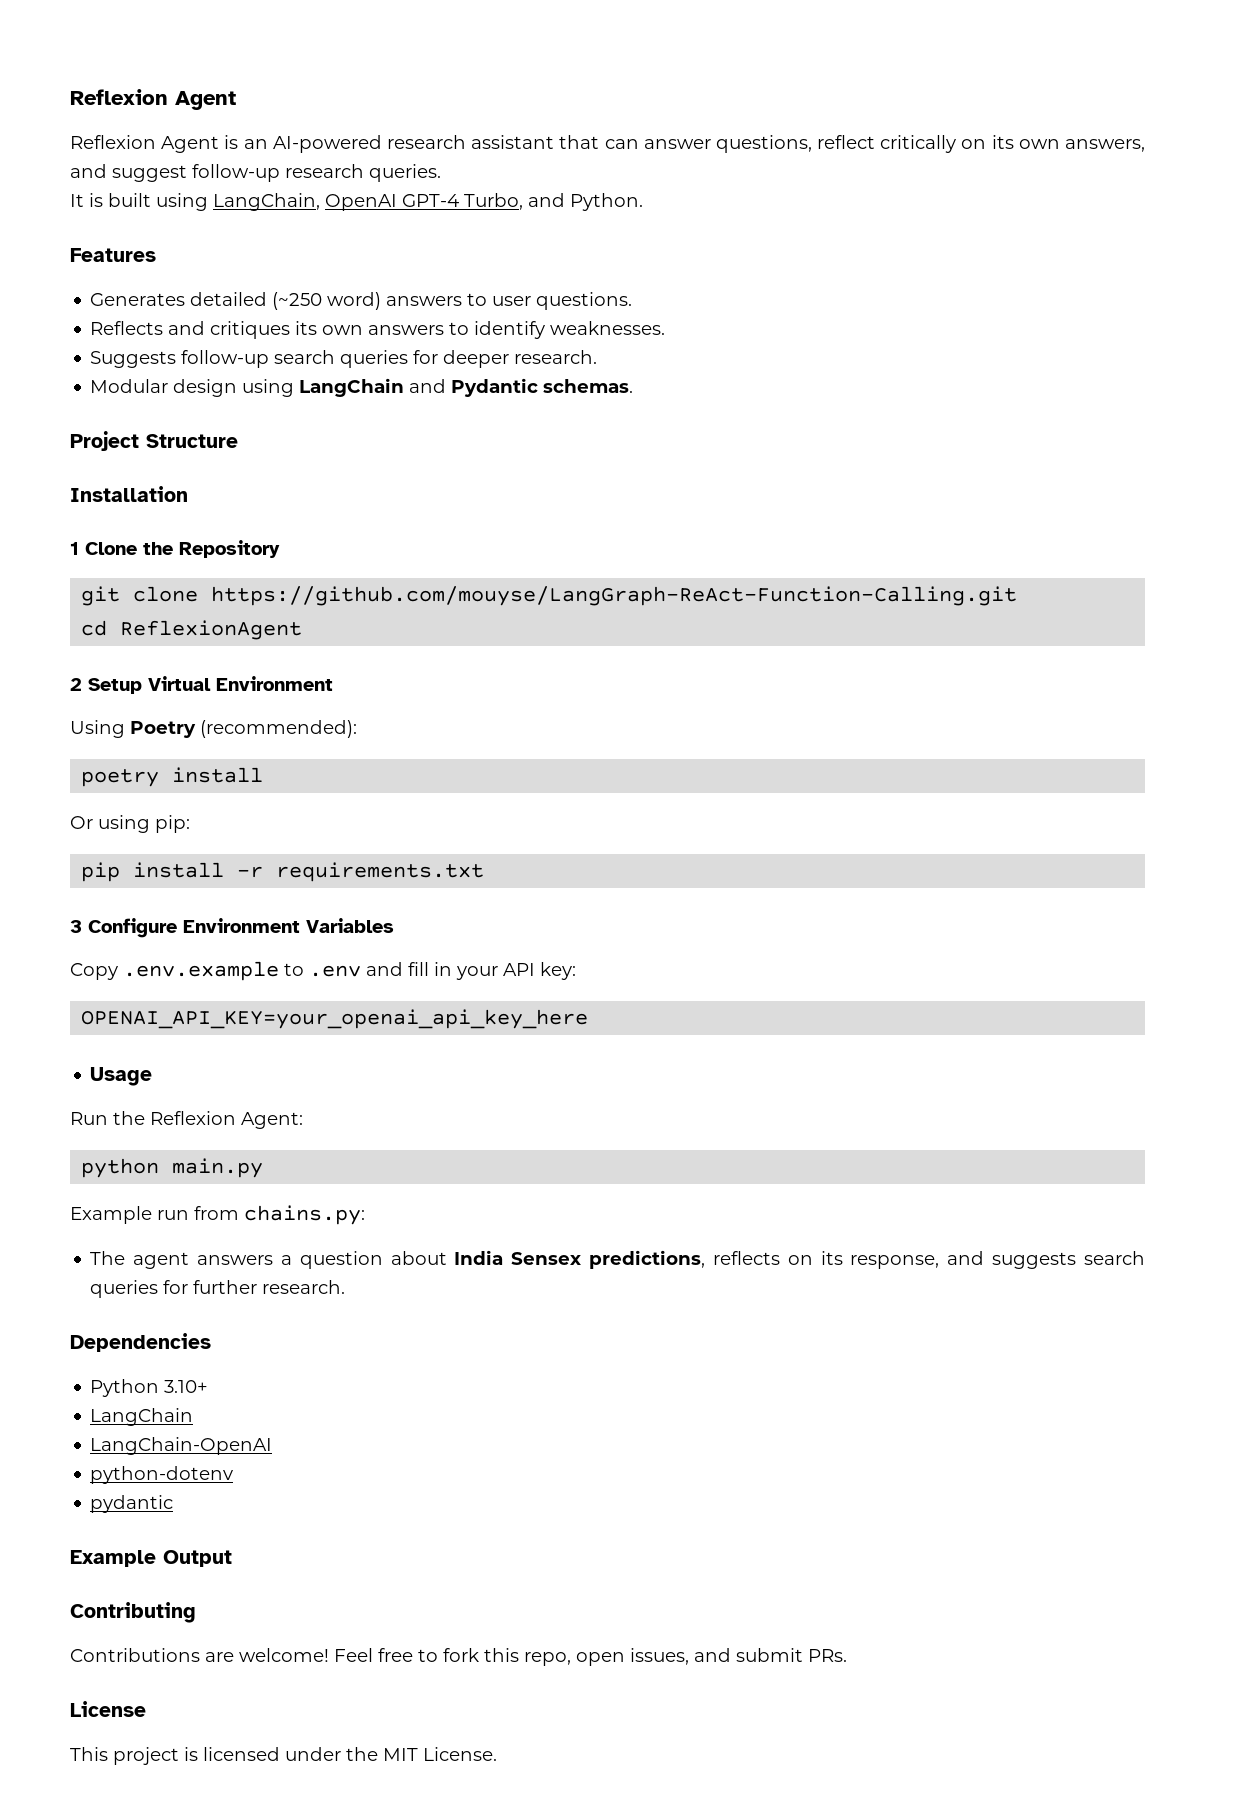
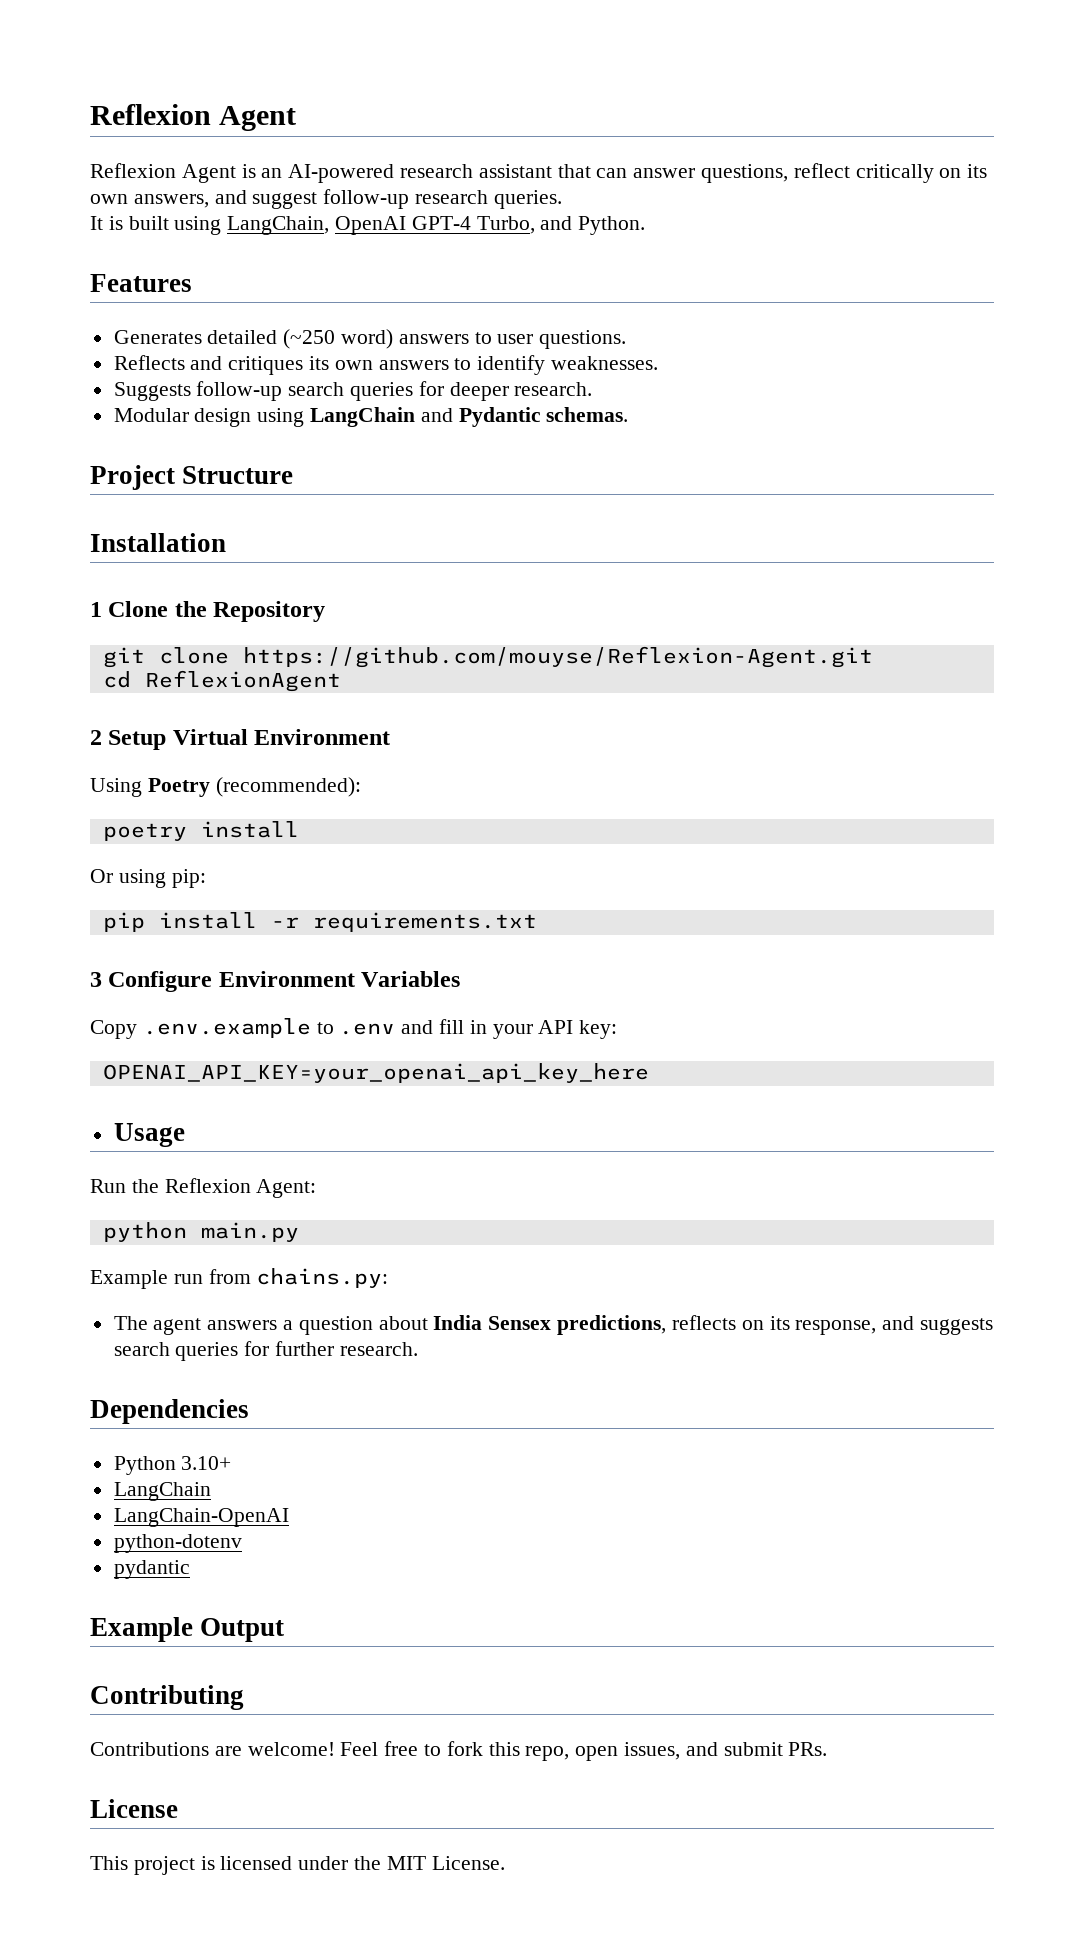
- git clone https://github.com/mouyse/LangGraph-ReAct-Function-Calling.git
+ git clone https://github.com/mouyse/Reflexion-Agent.git

